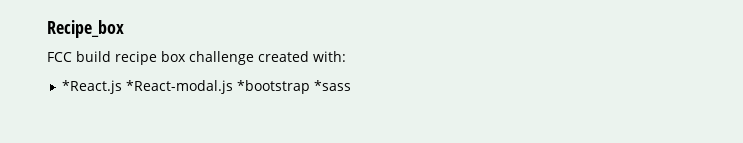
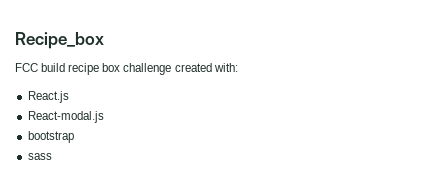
- *React.js *React-modal.js *bootstrap *sass
+ React.js
+ React-modal.js
+ bootstrap
+ sass

